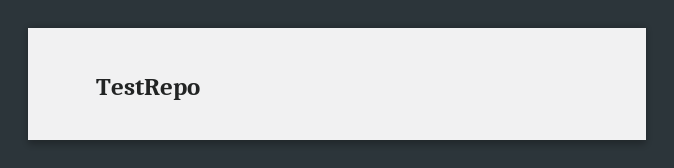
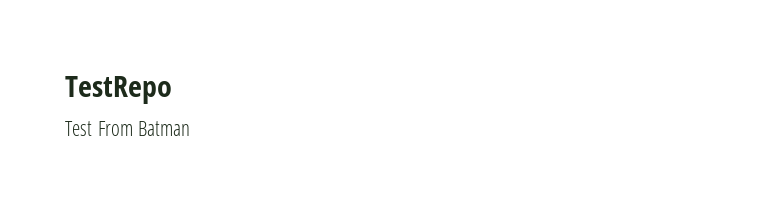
+ Test From Batman

